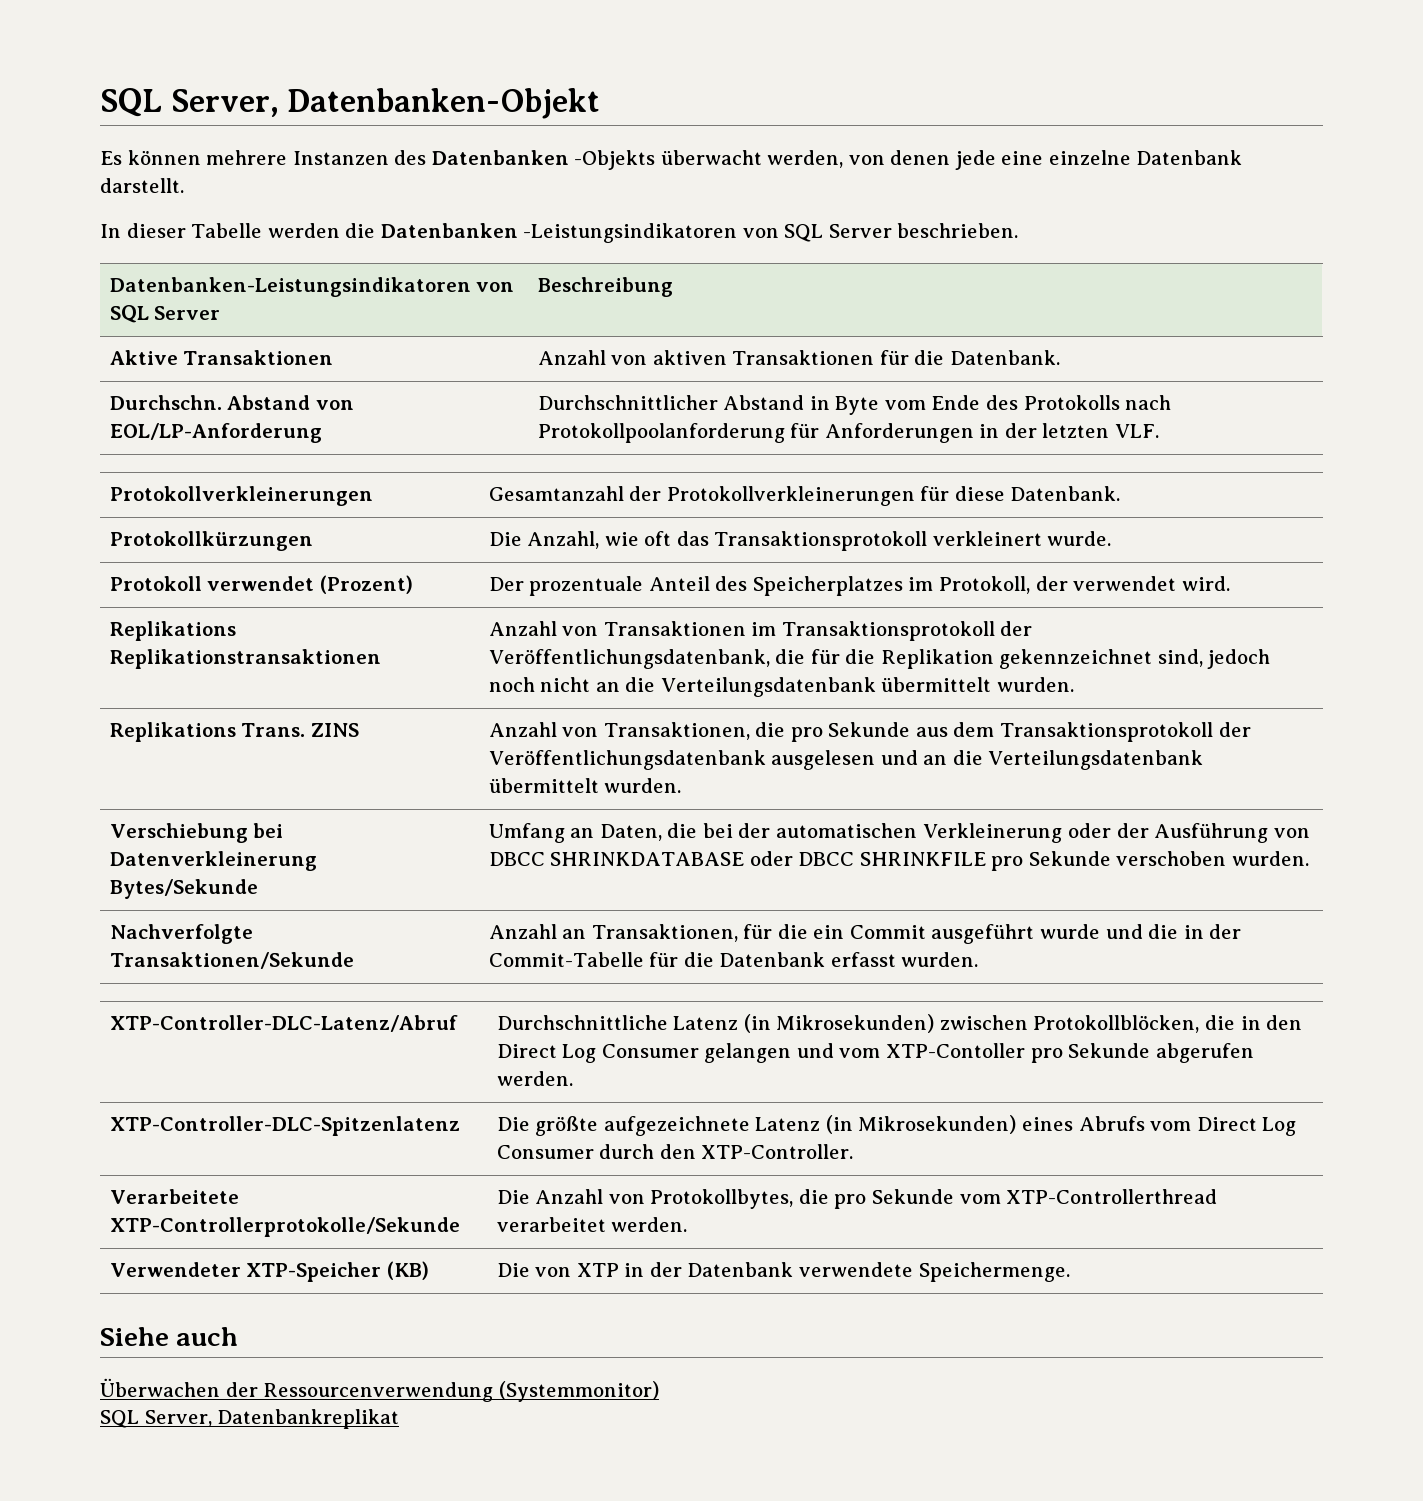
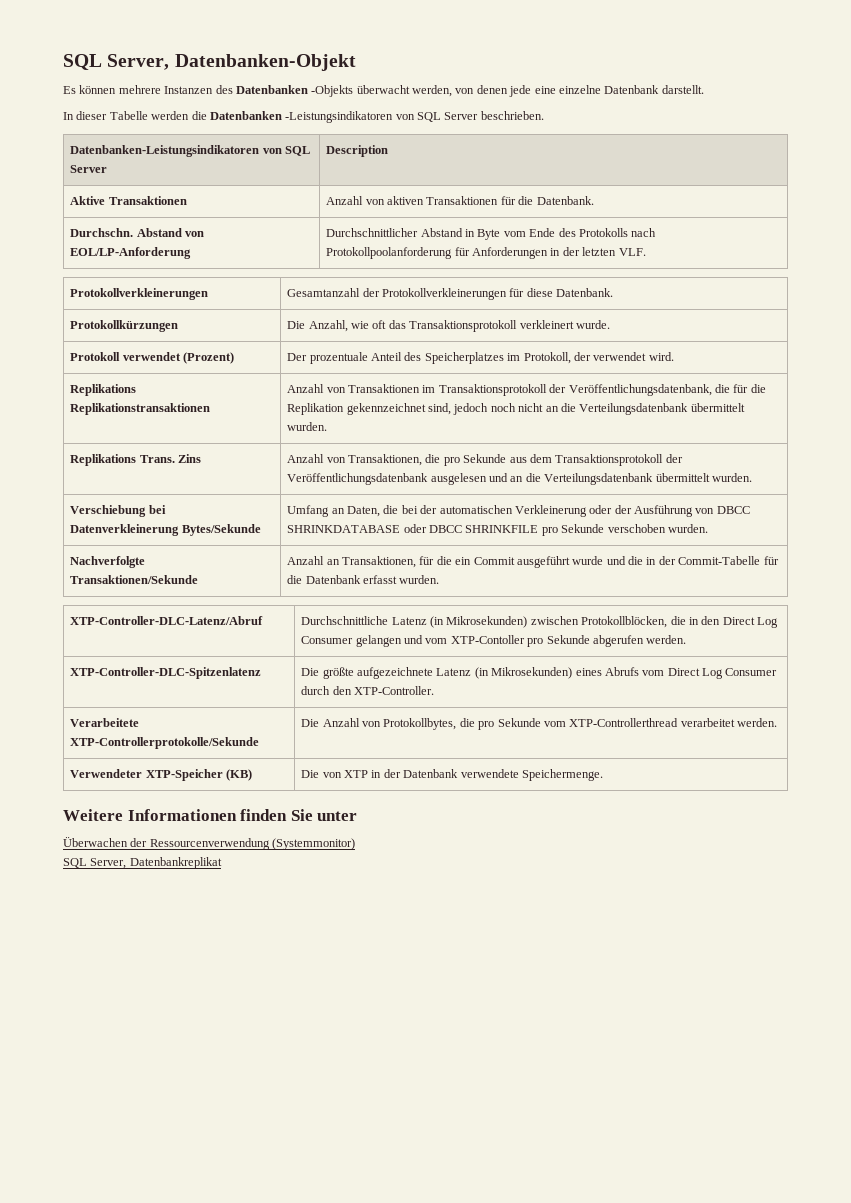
- Datenbanken-Leistungsindikatoren von SQL Server | Beschreibung
+ Datenbanken-Leistungsindikatoren von SQL Server | Description
- Replikations Trans. ZINS | Anzahl von Transaktionen, die pro Sekunde aus dem Transaktionsprotokoll der Veröffentlichungsdatenbank ausgelesen und an die Verteilungsdatenbank übermittelt wurden.
+ Replikations Trans. Zins | Anzahl von Transaktionen, die pro Sekunde aus dem Transaktionsprotokoll der Veröffentlichungsdatenbank ausgelesen und an die Verteilungsdatenbank übermittelt wurden.
- Siehe auch
+ Weitere Informationen finden Sie unter

